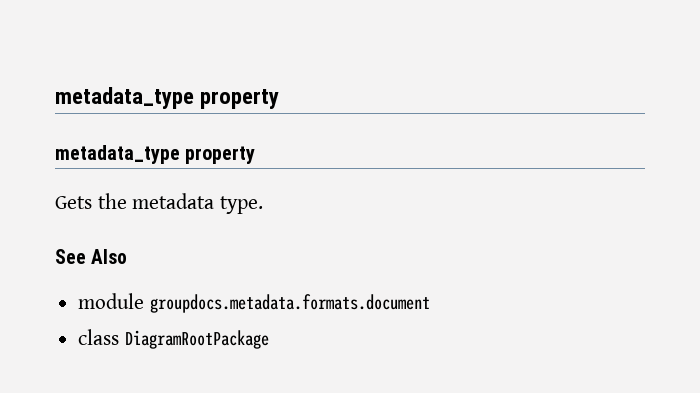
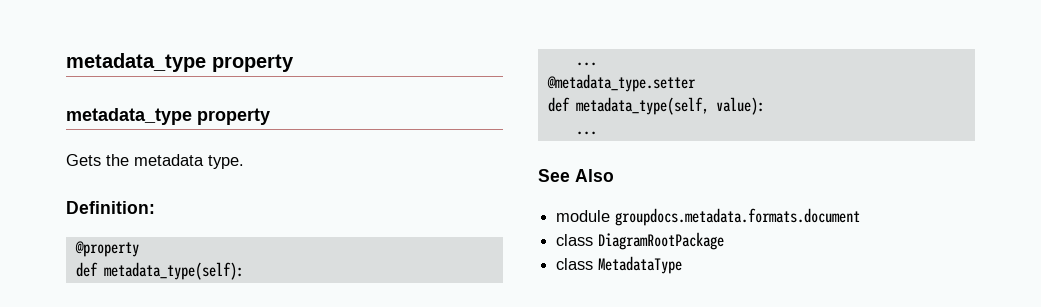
+ Definition:
+ @property
+ def metadata_type(self):
+ ...
+ @metadata_type.setter
+ def metadata_type(self, value):
+ ...
+ class MetadataType

